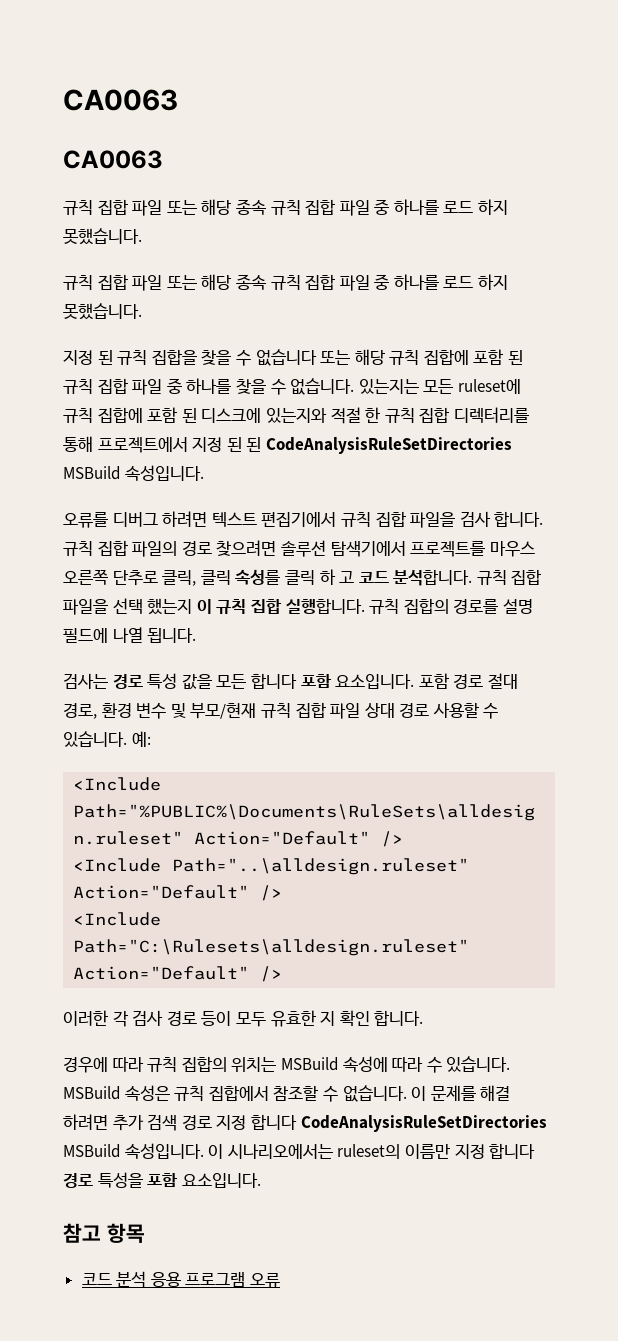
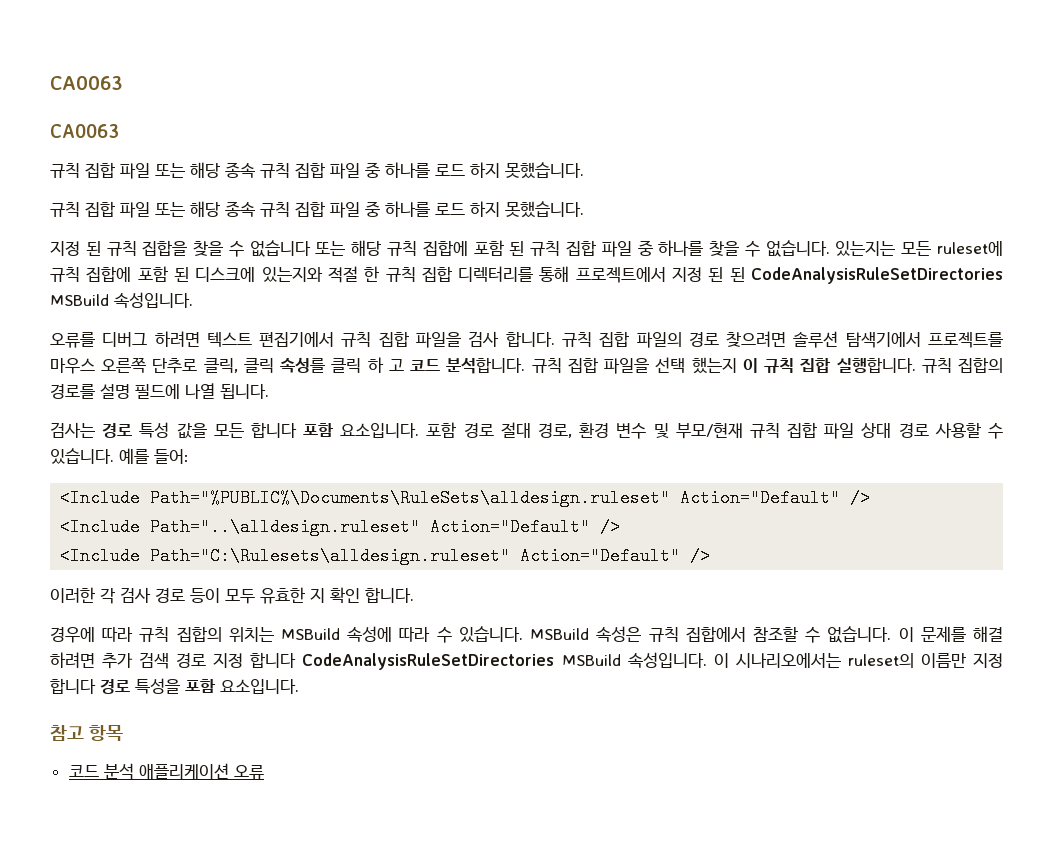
- 예:
+ 예를 들어:
- 코드 분석 응용 프로그램 오류
+ 코드 분석 애플리케이션 오류

